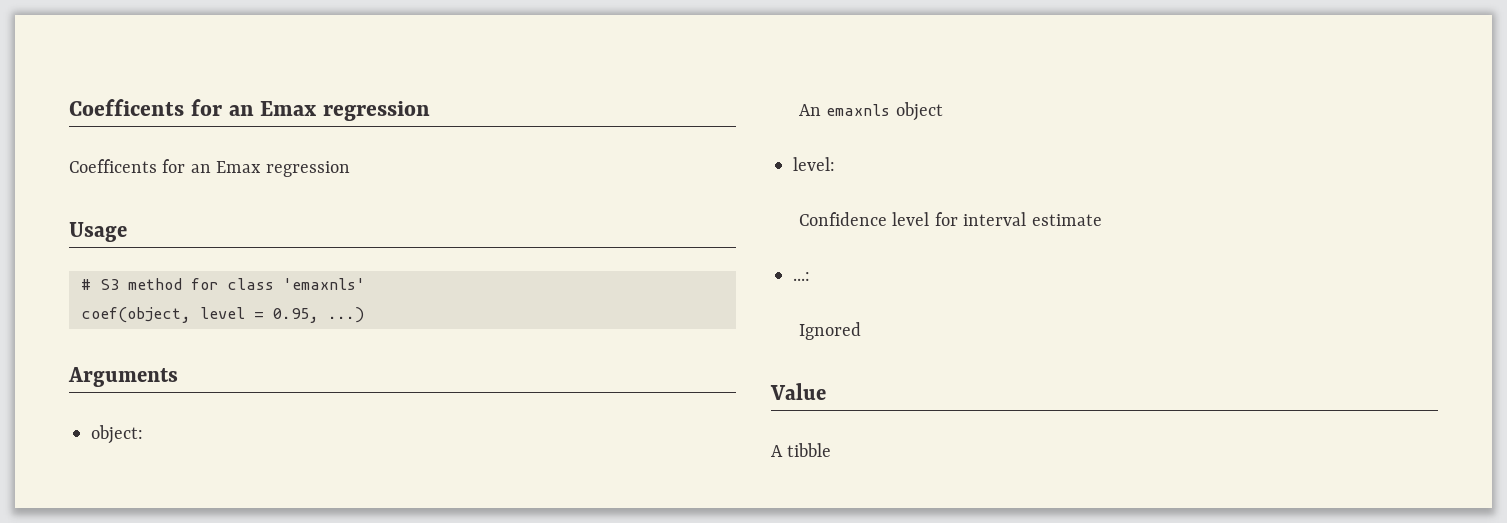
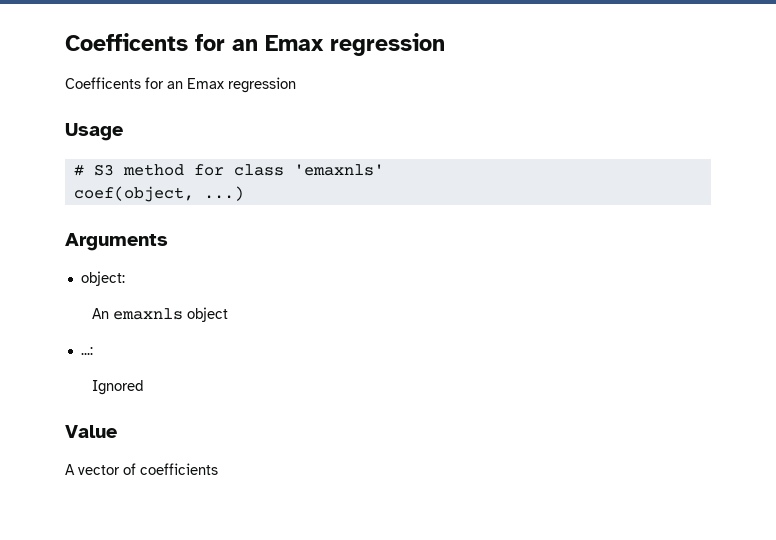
- coef(object, level = 0.95, ...)
+ coef(object, ...)
- level:
- Confidence level for interval estimate
- A tibble
+ A vector of coefficients

